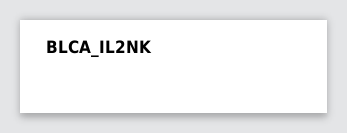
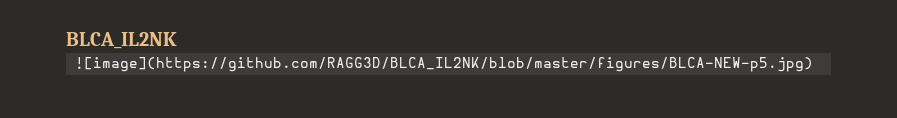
+ ![image](https://github.com/RAGG3D/BLCA_IL2NK/blob/master/figures/BLCA-NEW-p5.jpg)

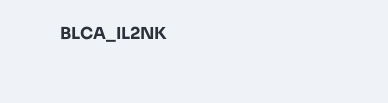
- ![image](https://github.com/RAGG3D/BLCA_IL2NK/blob/master/figures/BLCA-NEW-p5.jpg)

